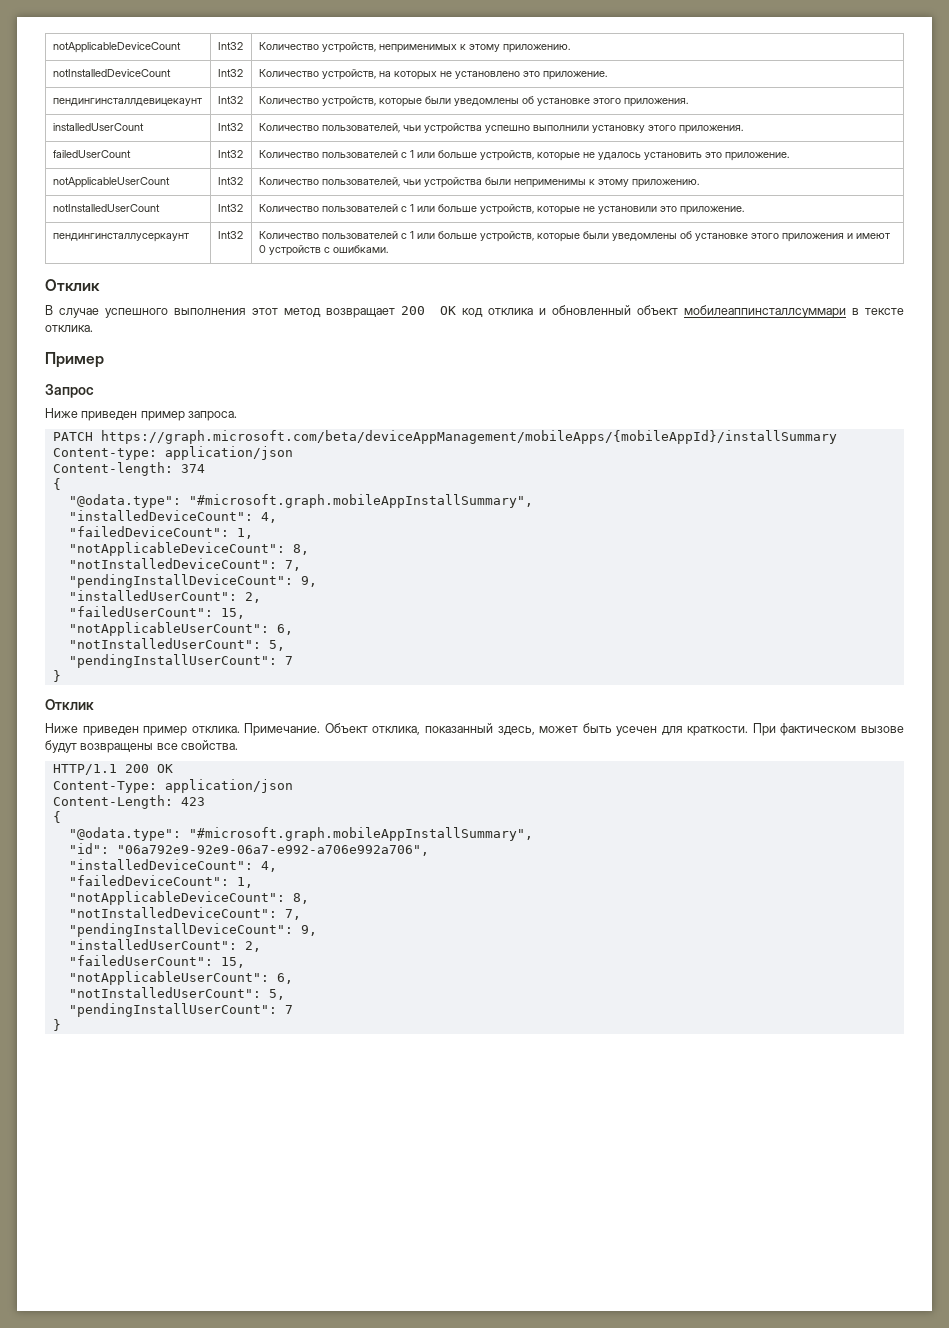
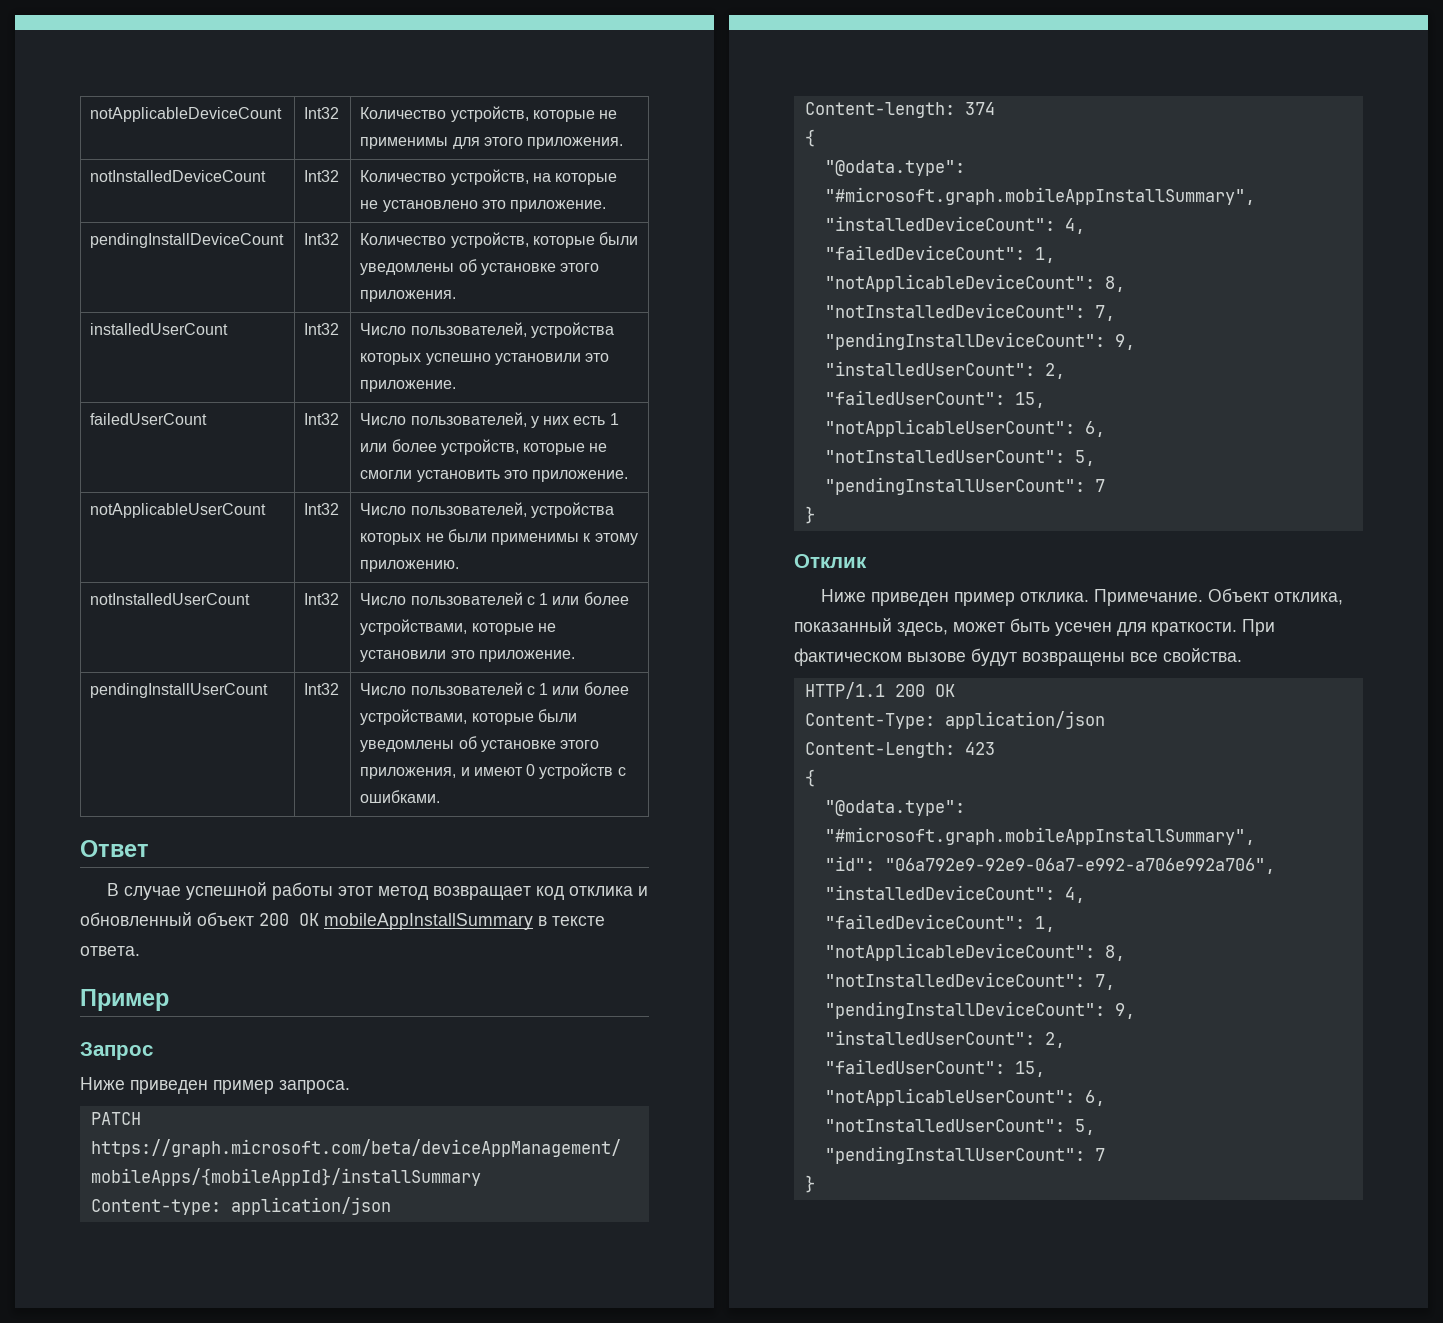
- notApplicableDeviceCount | Int32 | Количество устройств, неприменимых к этому приложению.
+ notApplicableDeviceCount | Int32 | Количество устройств, которые не применимы для этого приложения.
- notInstalledDeviceCount | Int32 | Количество устройств, на которых не установлено это приложение.
+ notInstalledDeviceCount | Int32 | Количество устройств, на которые не установлено это приложение.
- пендингинсталлдевицекаунт | Int32 | Количество устройств, которые были уведомлены об установке этого приложения.
+ pendingInstallDeviceCount | Int32 | Количество устройств, которые были уведомлены об установке этого приложения.
- installedUserCount | Int32 | Количество пользователей, чьи устройства успешно выполнили установку этого приложения.
- failedUserCount | Int32 | Количество пользователей с 1 или больше устройств, которые не удалось установить это приложение.
+ installedUserCount | Int32 | Число пользователей, устройства которых успешно установили это приложение.
+ failedUserCount | Int32 | Число пользователей, у них есть 1 или более устройств, которые не смогли установить это приложение.
- notApplicableUserCount | Int32 | Количество пользователей, чьи устройства были неприменимы к этому приложению.
+ notApplicableUserCount | Int32 | Число пользователей, устройства которых не были применимы к этому приложению.
- notInstalledUserCount | Int32 | Количество пользователей с 1 или больше устройств, которые не установили это приложение.
+ notInstalledUserCount | Int32 | Число пользователей с 1 или более устройствами, которые не установили это приложение.
- пендингинсталлусеркаунт | Int32 | Количество пользователей с 1 или больше устройств, которые были уведомлены об установке этого приложения и имеют 0 устройств с ошибками.
- Отклик
+ pendingInstallUserCount | Int32 | Число пользователей с 1 или более устройствами, которые были уведомлены об установке этого приложения, и имеют 0 устройств с ошибками.
+ Ответ
- В случае успешного выполнения этот метод возвращает 200 OK код отклика и обновленный объект мобилеаппинсталлсуммари в тексте отклика.
+ В случае успешной работы этот метод возвращает код отклика и обновленный объект 200 OK mobileAppInstallSummary в тексте ответа.

